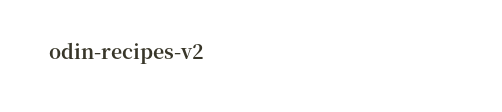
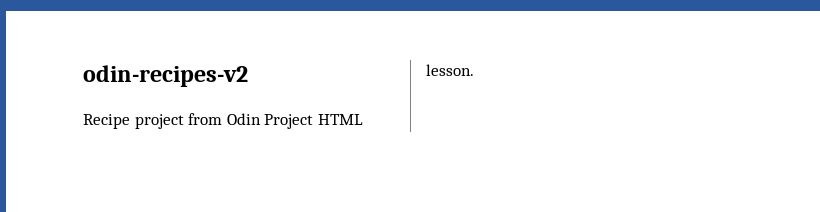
+ Recipe project from Odin Project HTML lesson.

